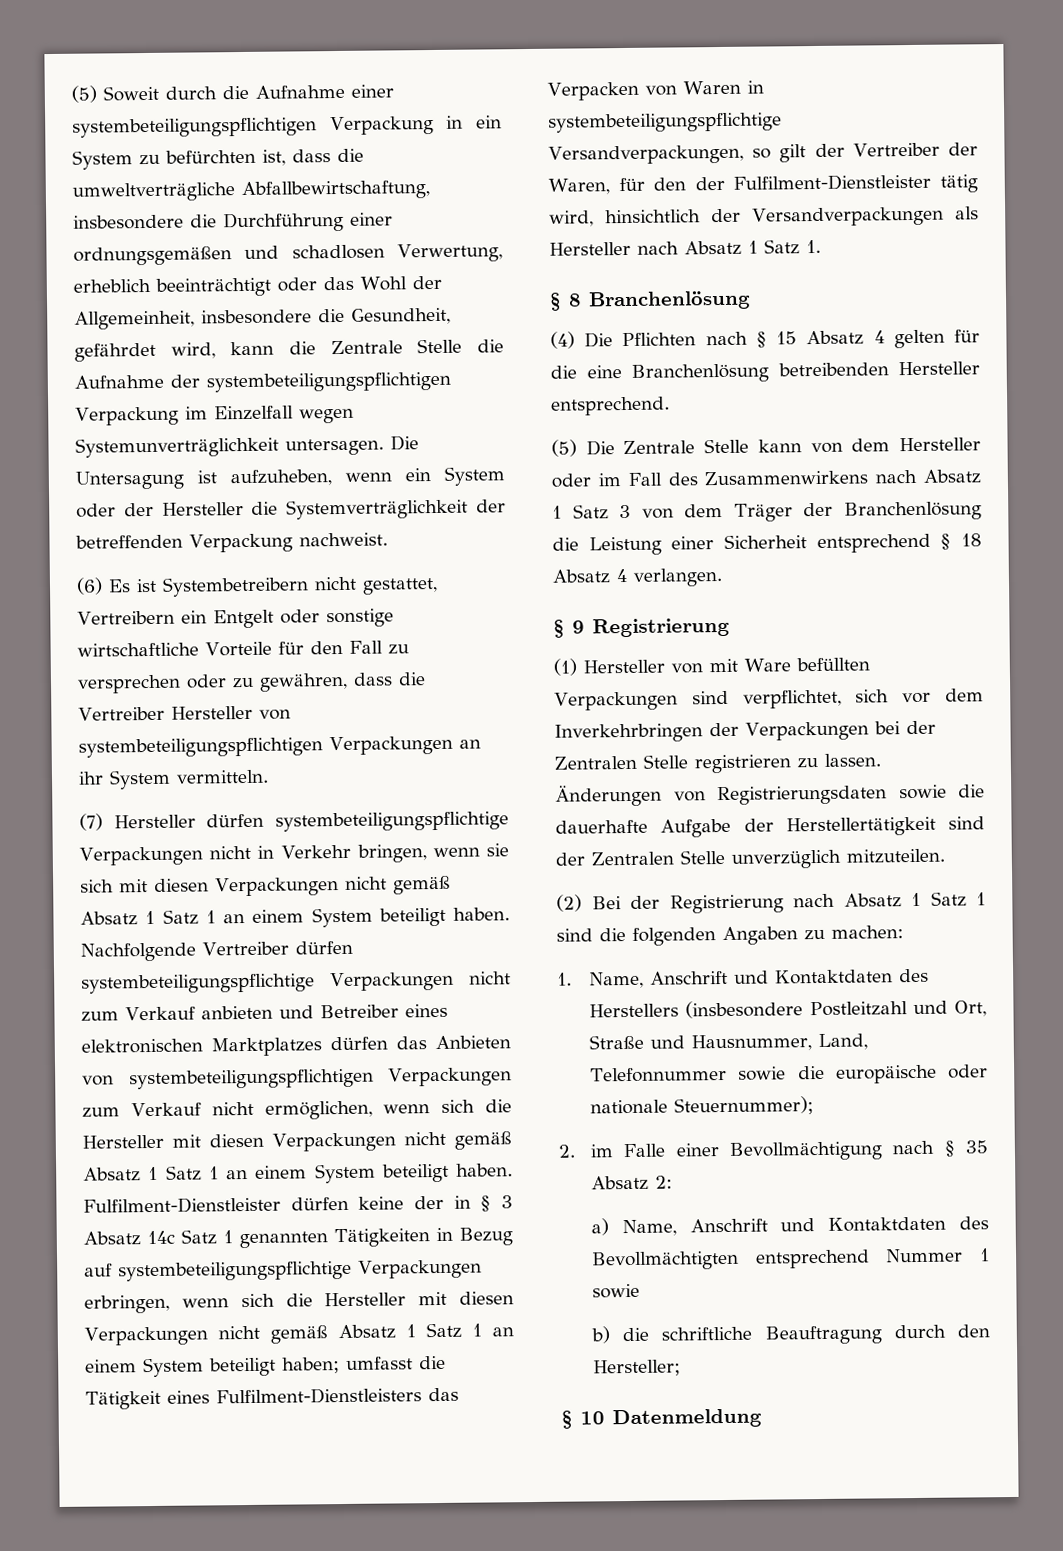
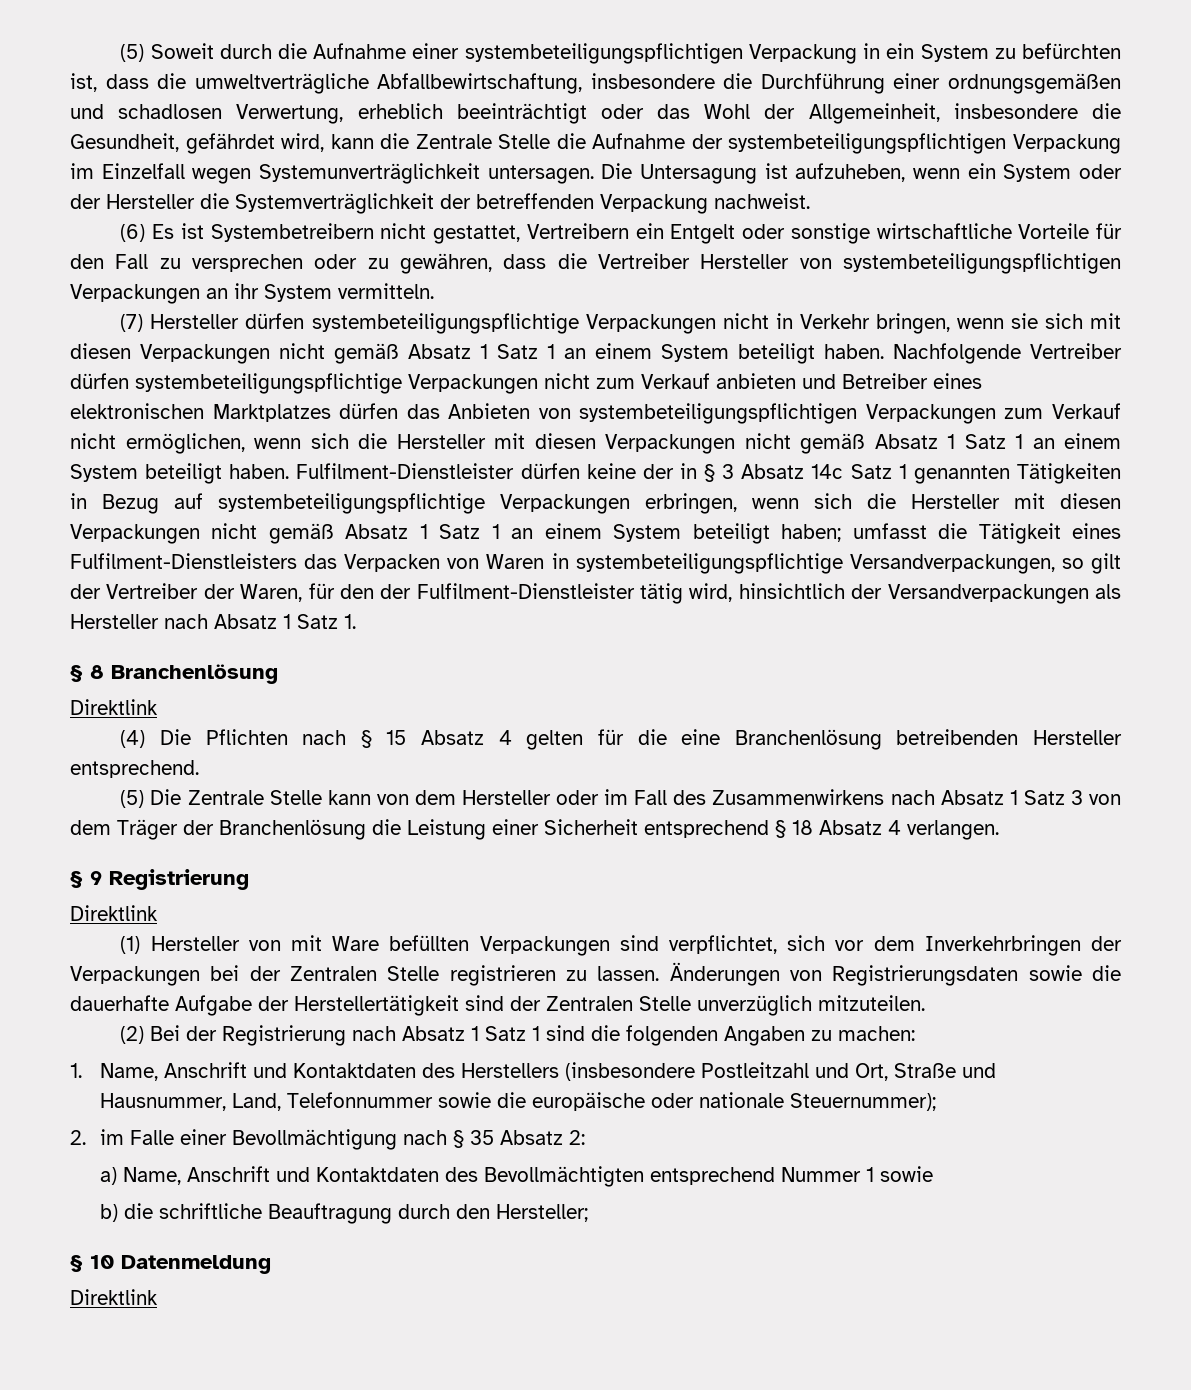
  § 8 Branchenlösung
+ Direktlink
  § 9 Registrierung
+ Direktlink
  § 10 Datenmeldung
+ Direktlink

